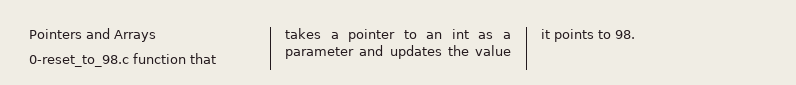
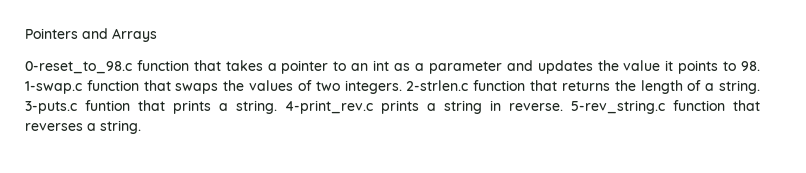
- 0-reset_to_98.c function that takes a pointer to an int as a parameter and updates the value it points to 98.
+ 0-reset_to_98.c function that takes a pointer to an int as a parameter and updates the value it points to 98. 1-swap.c function that swaps the values of two integers. 2-strlen.c function that returns the length of a string. 3-puts.c funtion that prints a string. 4-print_rev.c prints a string in reverse. 5-rev_string.c function that reverses a string.

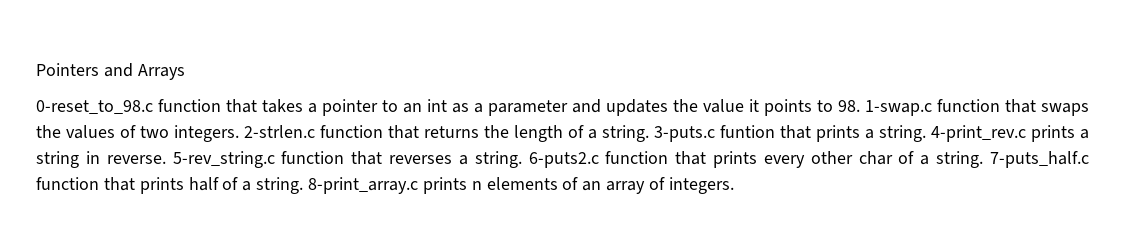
+ 6-puts2.c function that prints every other char of a string. 7-puts_half.c function that prints half of a string. 8-print_array.c prints n elements of an array of integers.

